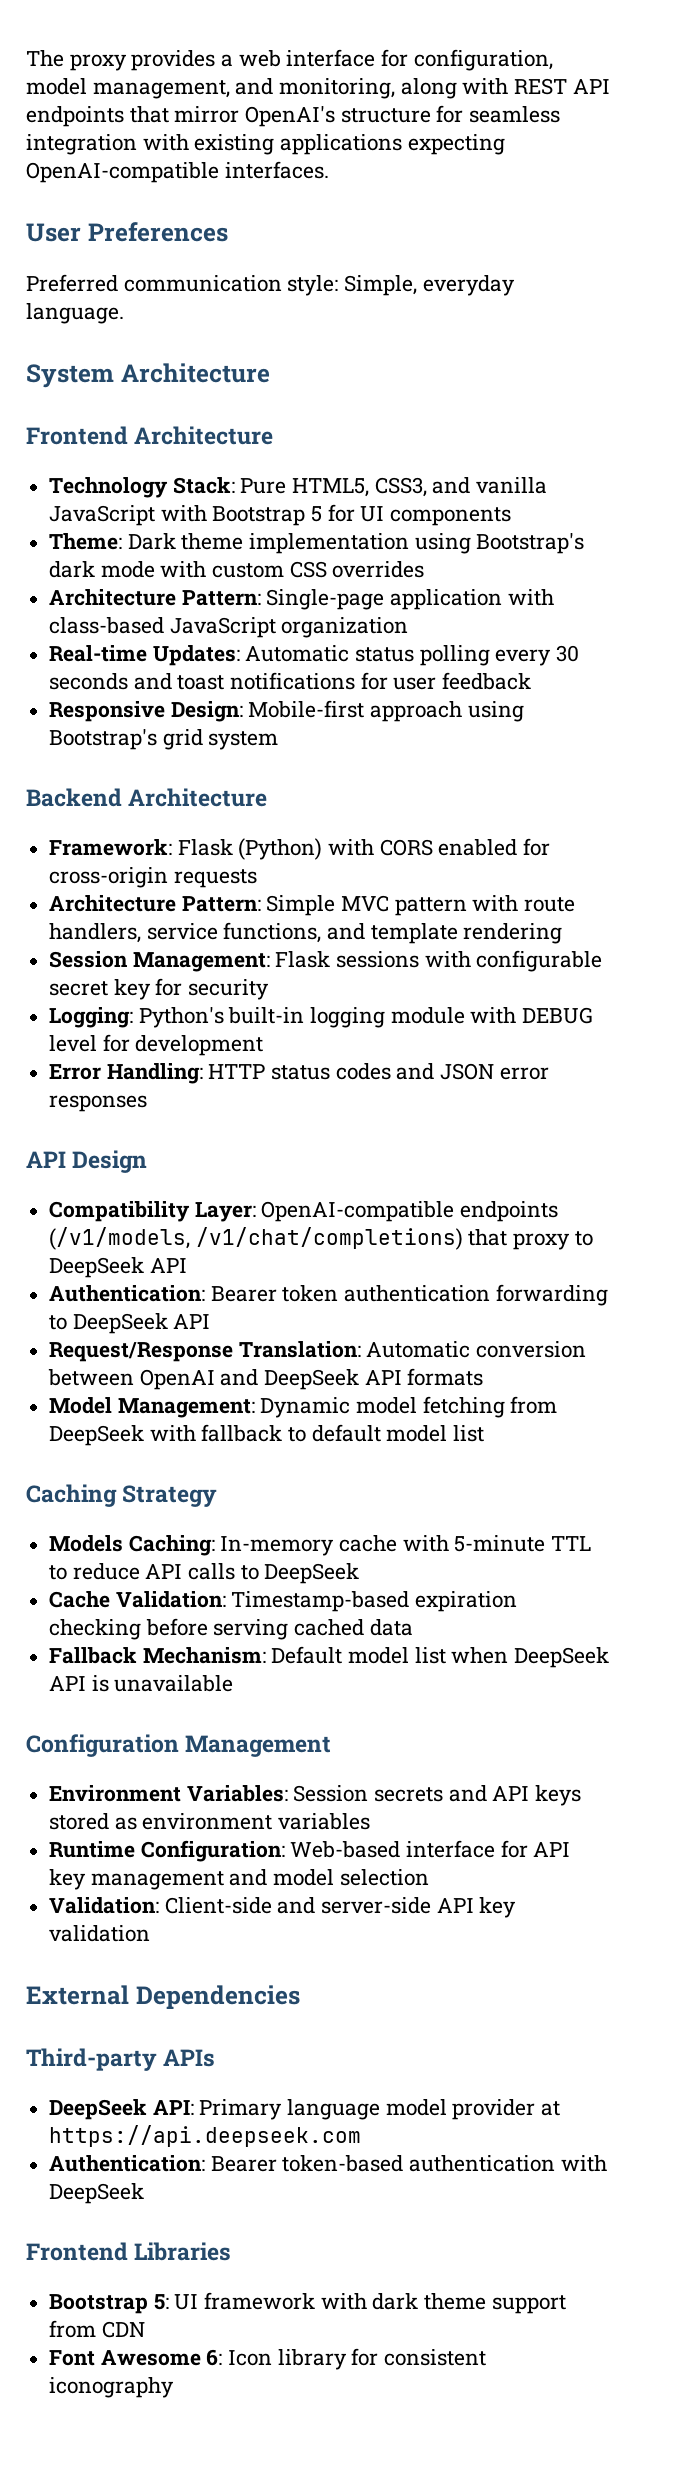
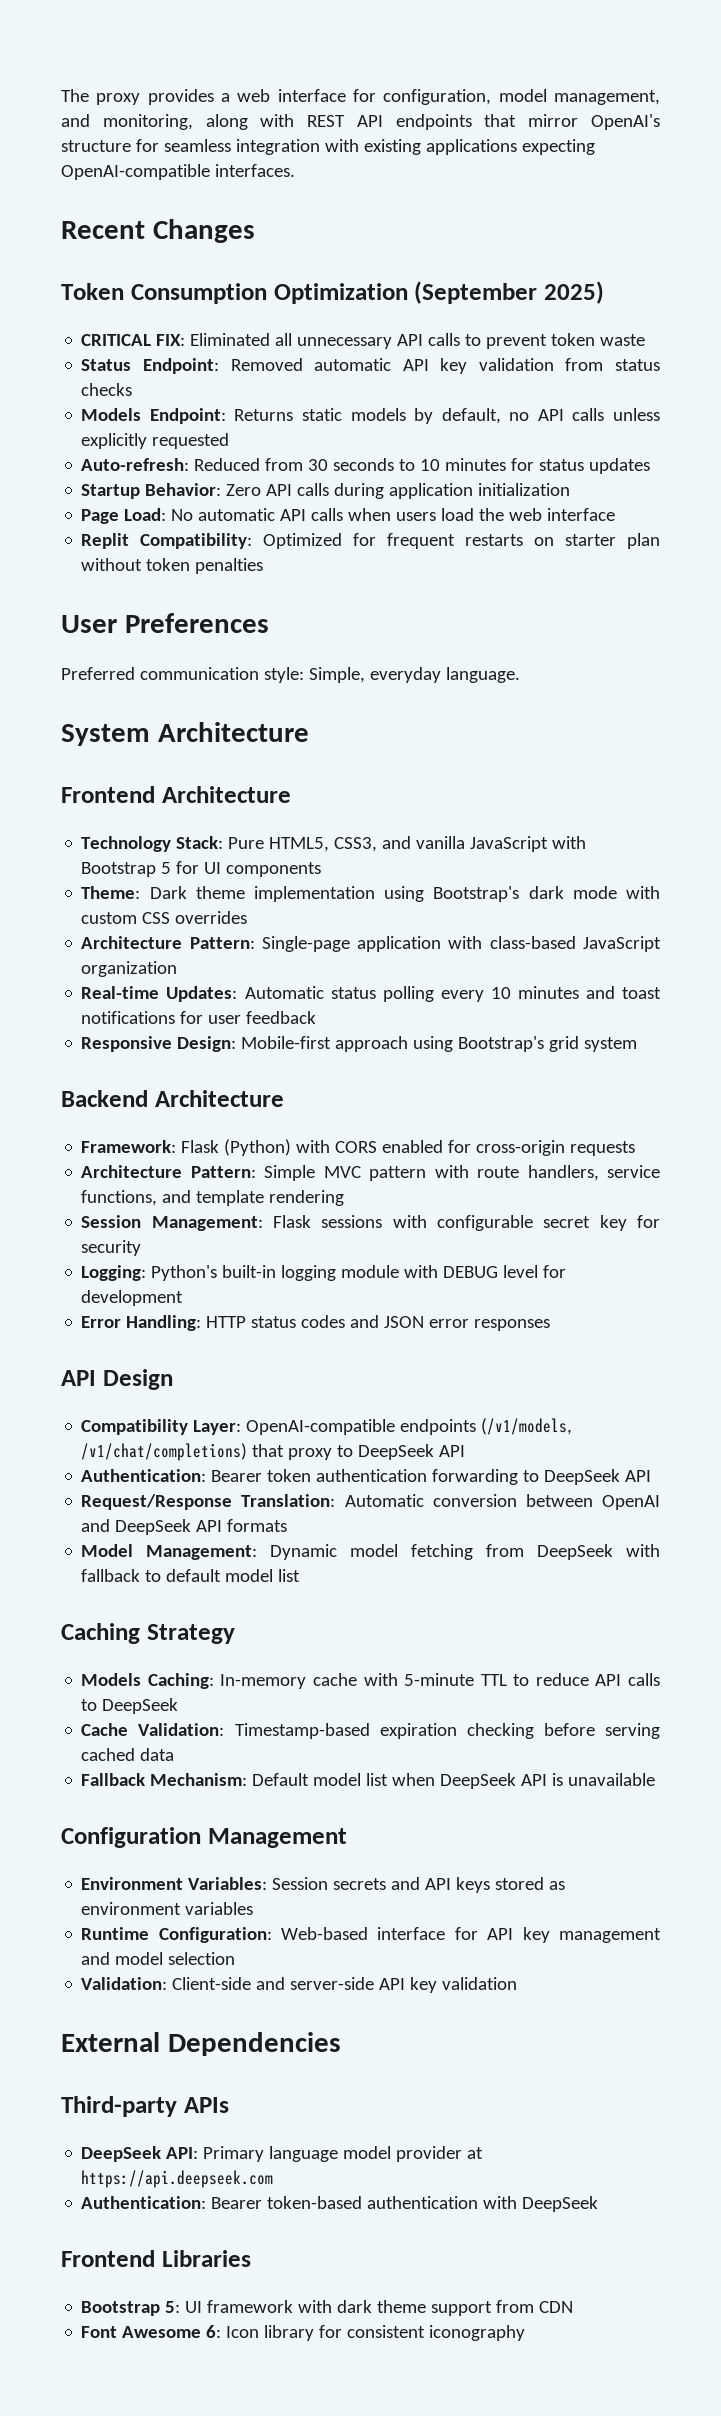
+ Recent Changes
+ Token Consumption Optimization (September 2025)
+ CRITICAL FIX: Eliminated all unnecessary API calls to prevent token waste
+ Status Endpoint: Removed automatic API key validation from status checks
+ Models Endpoint: Returns static models by default, no API calls unless explicitly requested
+ Auto-refresh: Reduced from 30 seconds to 10 minutes for status updates
+ Startup Behavior: Zero API calls during application initialization
+ Page Load: No automatic API calls when users load the web interface
+ Replit Compatibility: Optimized for frequent restarts on starter plan without token penalties
- Real-time Updates: Automatic status polling every 30 seconds and toast notifications for user feedback
+ Real-time Updates: Automatic status polling every 10 minutes and toast notifications for user feedback

